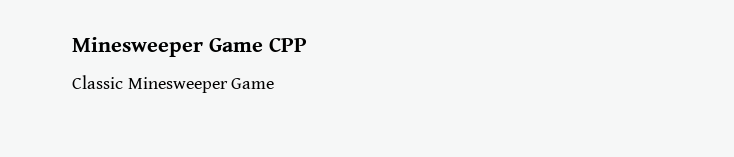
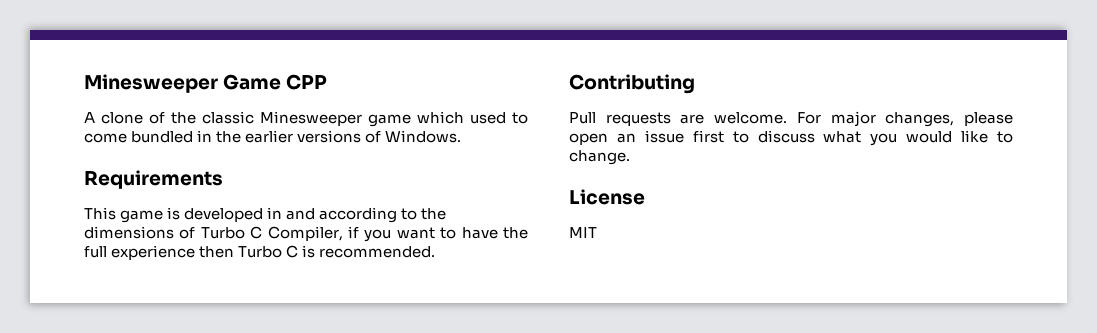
- Classic Minesweeper Game
+ A clone of the classic Minesweeper game which used to come bundled in the earlier versions of Windows.
+ Requirements
+ This game is developed in and according to the dimensions of Turbo C Compiler, if you want to have the full experience then Turbo C is recommended.
+ Contributing
+ Pull requests are welcome. For major changes, please open an issue first to discuss what you would like to change.
+ License
+ MIT

